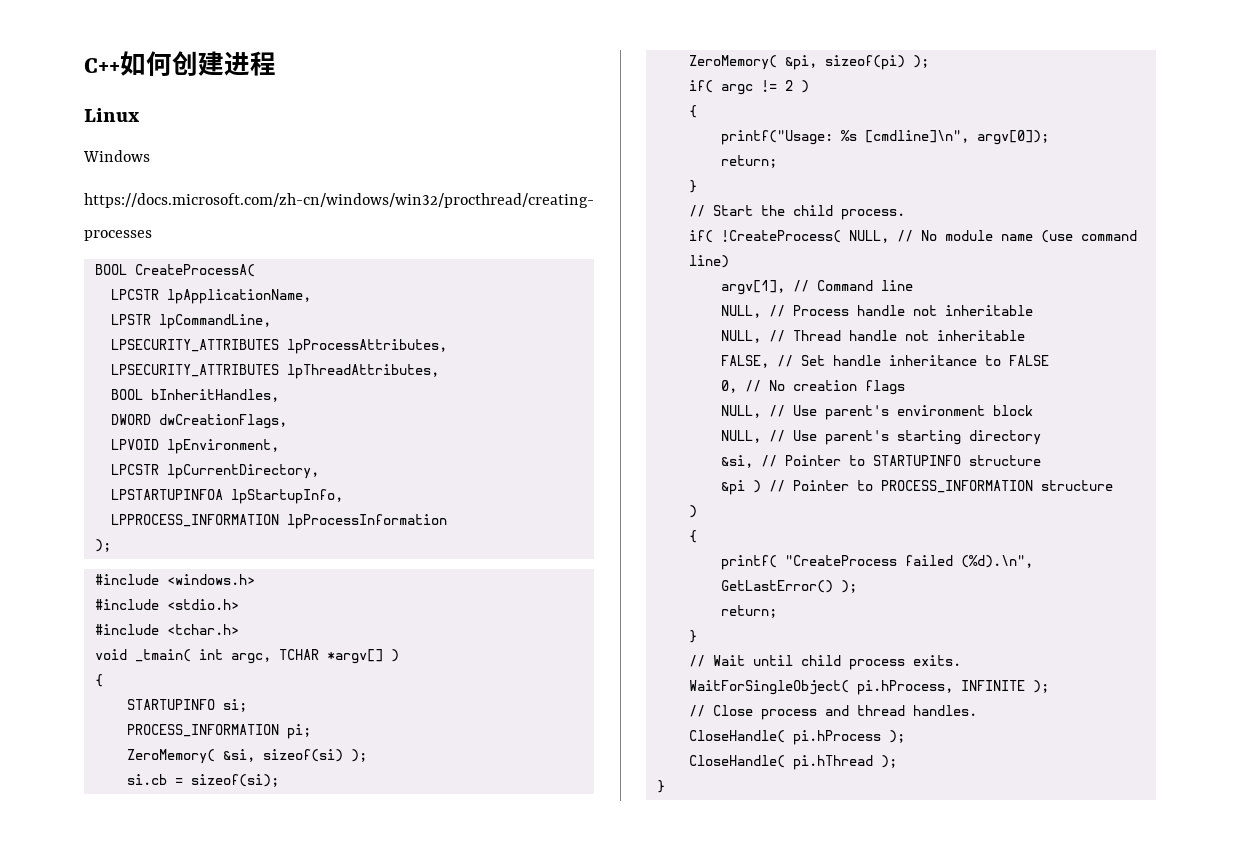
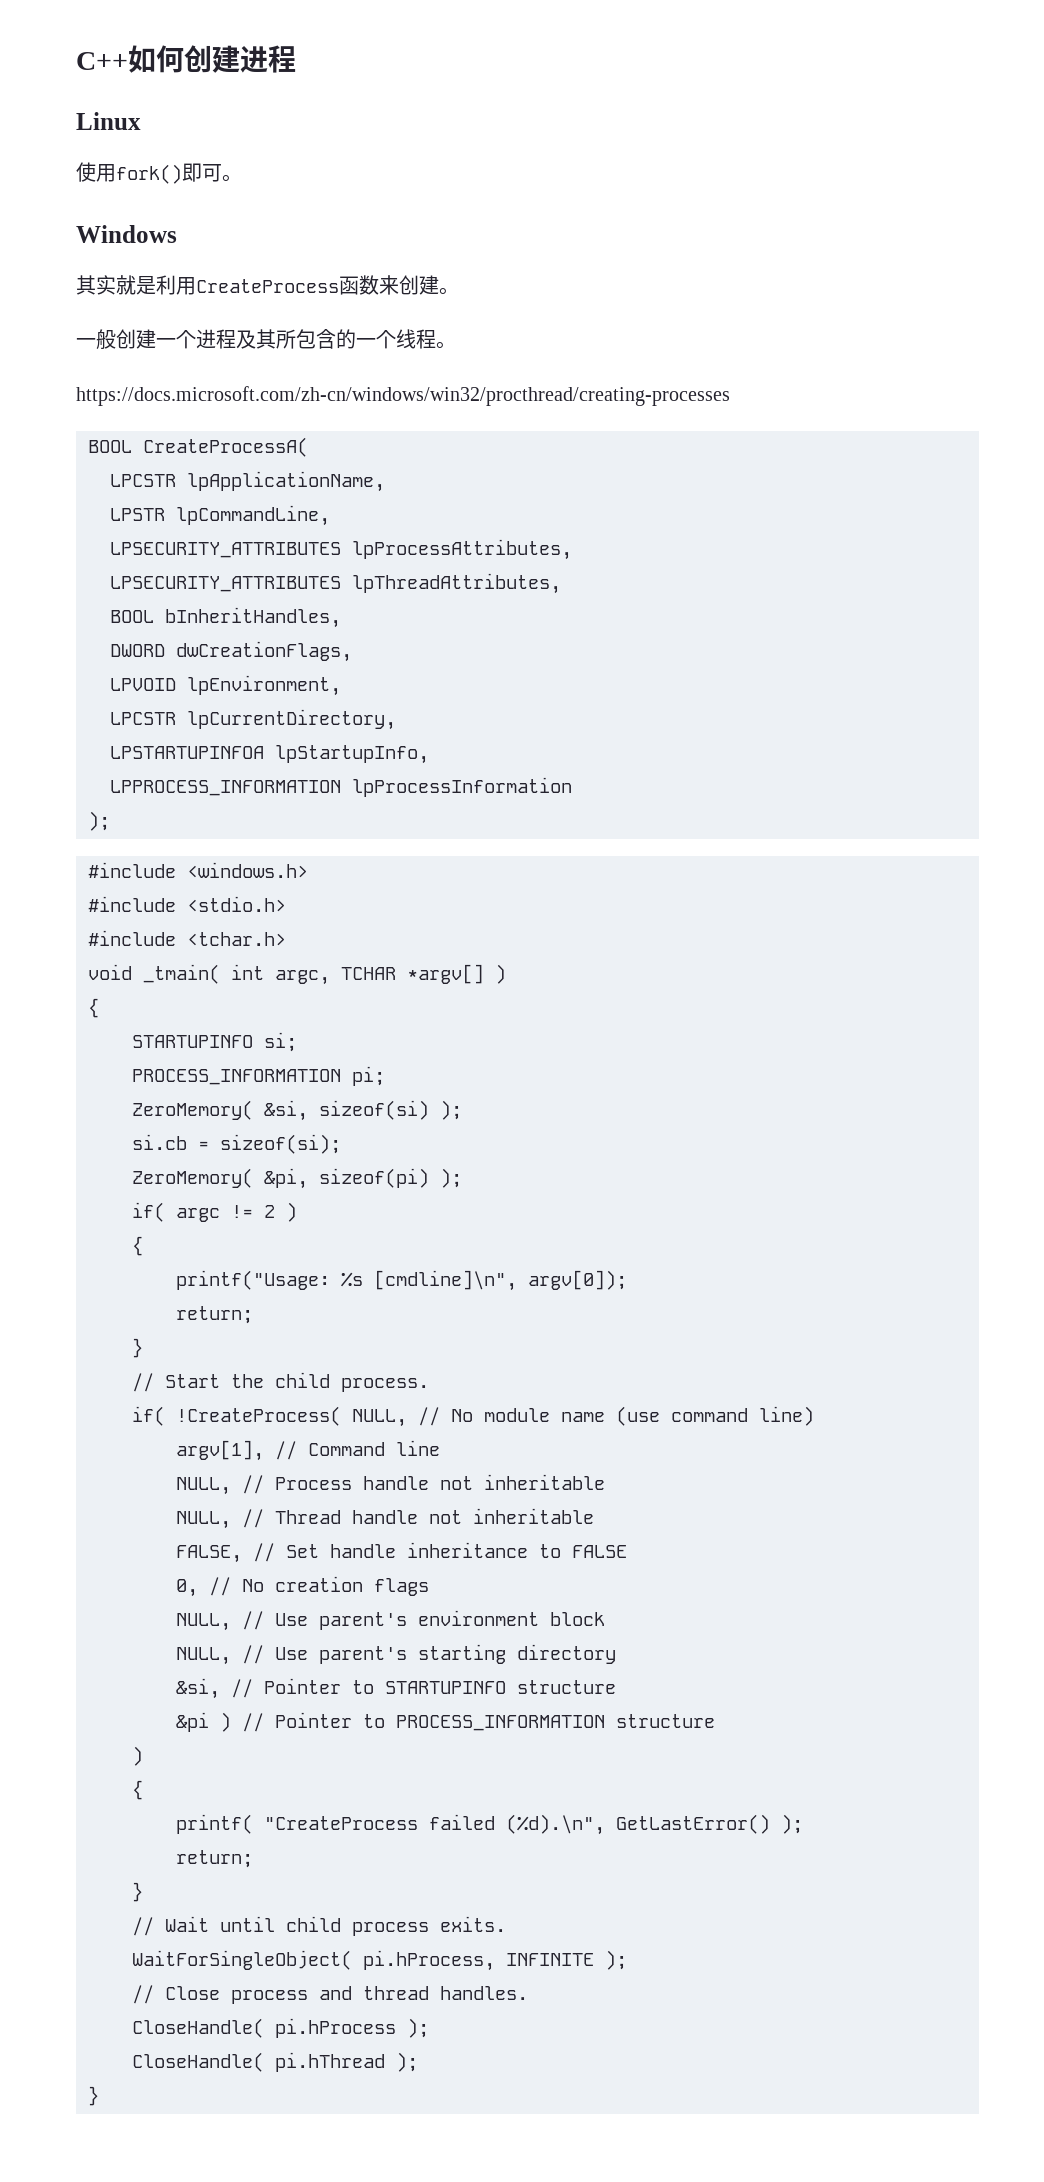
+ 使用fork()即可。
  Windows
+ 其实就是利用CreateProcess函数来创建。
+ 一般创建一个进程及其所包含的一个线程。

